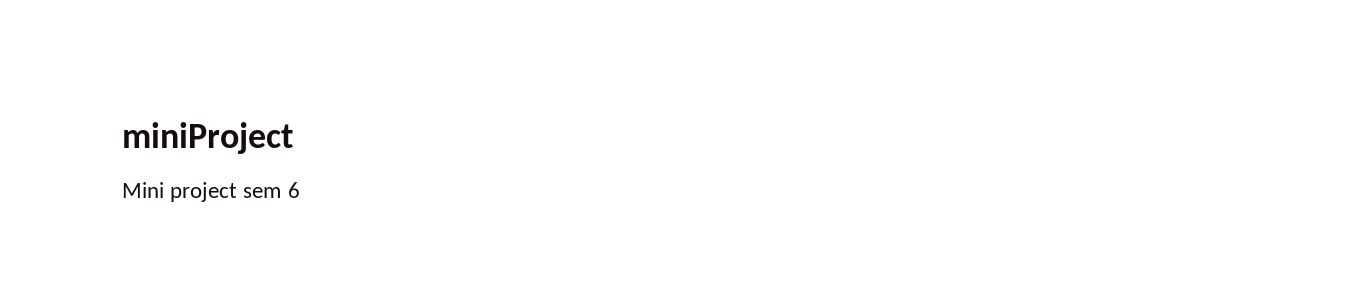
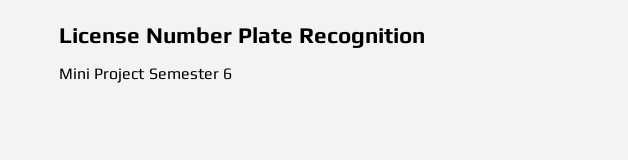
- miniProject
+ License Number Plate Recognition
- Mini project sem 6
+ Mini Project Semester 6

